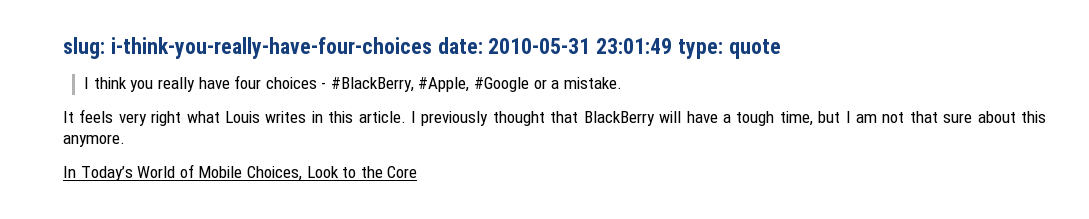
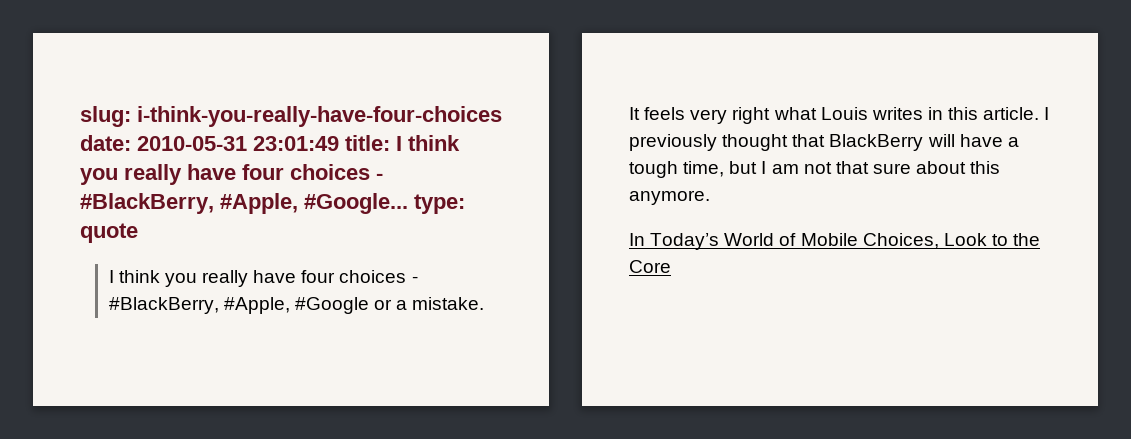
- slug: i-think-you-really-have-four-choices date: 2010-05-31 23:01:49 type: quote
+ slug: i-think-you-really-have-four-choices date: 2010-05-31 23:01:49 title: I think you really have four choices - #BlackBerry, #Apple, #Google... type: quote

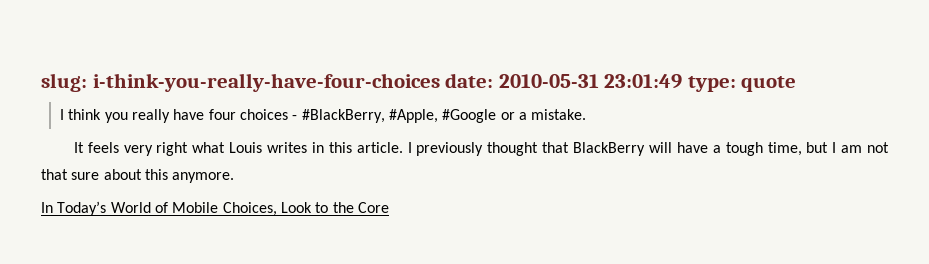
- slug: i-think-you-really-have-four-choices date: 2010-05-31 23:01:49 title: I think you really have four choices - #BlackBerry, #Apple, #Google... type: quote
+ slug: i-think-you-really-have-four-choices date: 2010-05-31 23:01:49 type: quote

